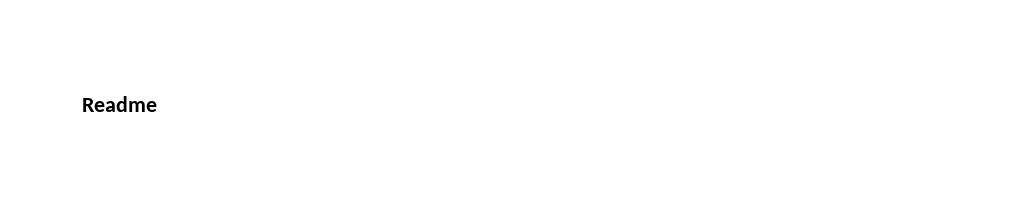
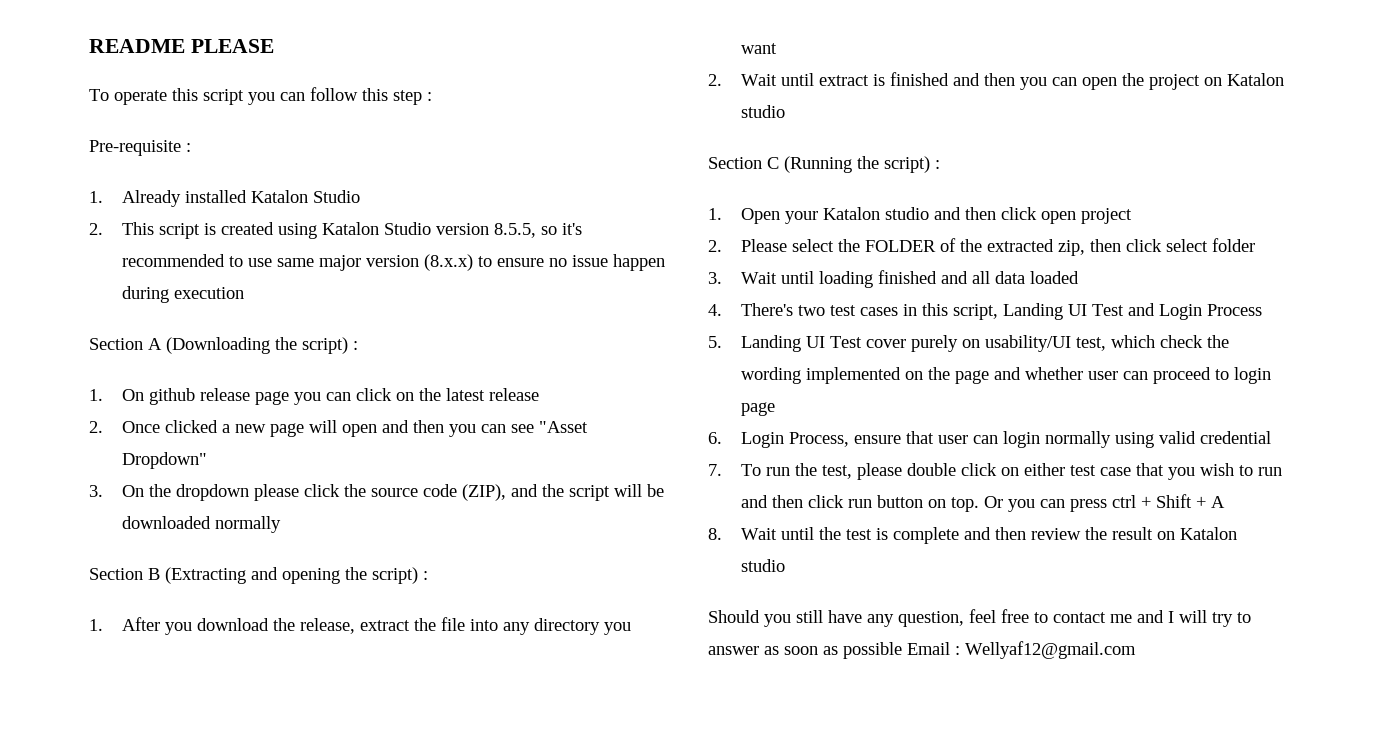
- Readme
+ README PLEASE
+ To operate this script you can follow this step :
+ Pre-requisite :
+ 1. Already installed Katalon Studio
+ 2. This script is created using Katalon Studio version 8.5.5, so it's recommended to use same major version (8.x.x) to ensure no issue happen during execution
+ Section A (Downloading the script) :
+ 1. On github release page you can click on the latest release
+ 2. Once clicked a new page will open and then you can see "Asset Dropdown"
+ 3. On the dropdown please click the source code (ZIP), and the script will be downloaded normally
+ Section B (Extracting and opening the script) :
+ 1. After you download the release, extract the file into any directory you want
+ 2. Wait until extract is finished and then you can open the project on Katalon studio
+ Section C (Running the script) :
+ 1. Open your Katalon studio and then click open project
+ 2. Please select the FOLDER of the extracted zip, then click select folder
+ 3. Wait until loading finished and all data loaded
+ 4. There's two test cases in this script, Landing UI Test and Login Process
+ 5. Landing UI Test cover purely on usability/UI test, which check the wording implemented on the page and whether user can proceed to login page
+ 6. Login Process, ensure that user can login normally using valid credential
+ 7. To run the test, please double click on either test case that you wish to run and then click run button on top. Or you can press ctrl + Shift + A
+ 8. Wait until the test is complete and then review the result on Katalon studio
+ Should you still have any question, feel free to contact me and I will try to answer as soon as possible Email : Wellyaf12@gmail.com

